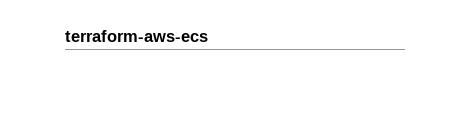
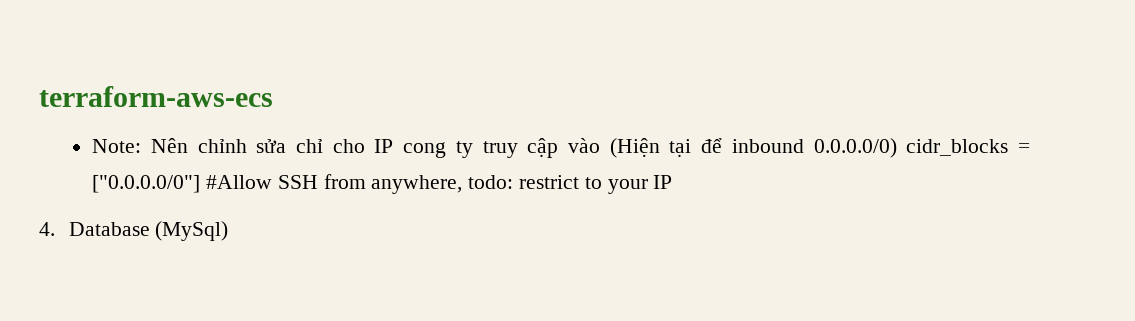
+ Note: Nên chỉnh sửa chỉ cho IP cong ty truy cập vào (Hiện tại để inbound 0.0.0.0/0) cidr_blocks = ["0.0.0.0/0"] #Allow SSH from anywhere, todo: restrict to your IP
+ 4. Database (MySql)

